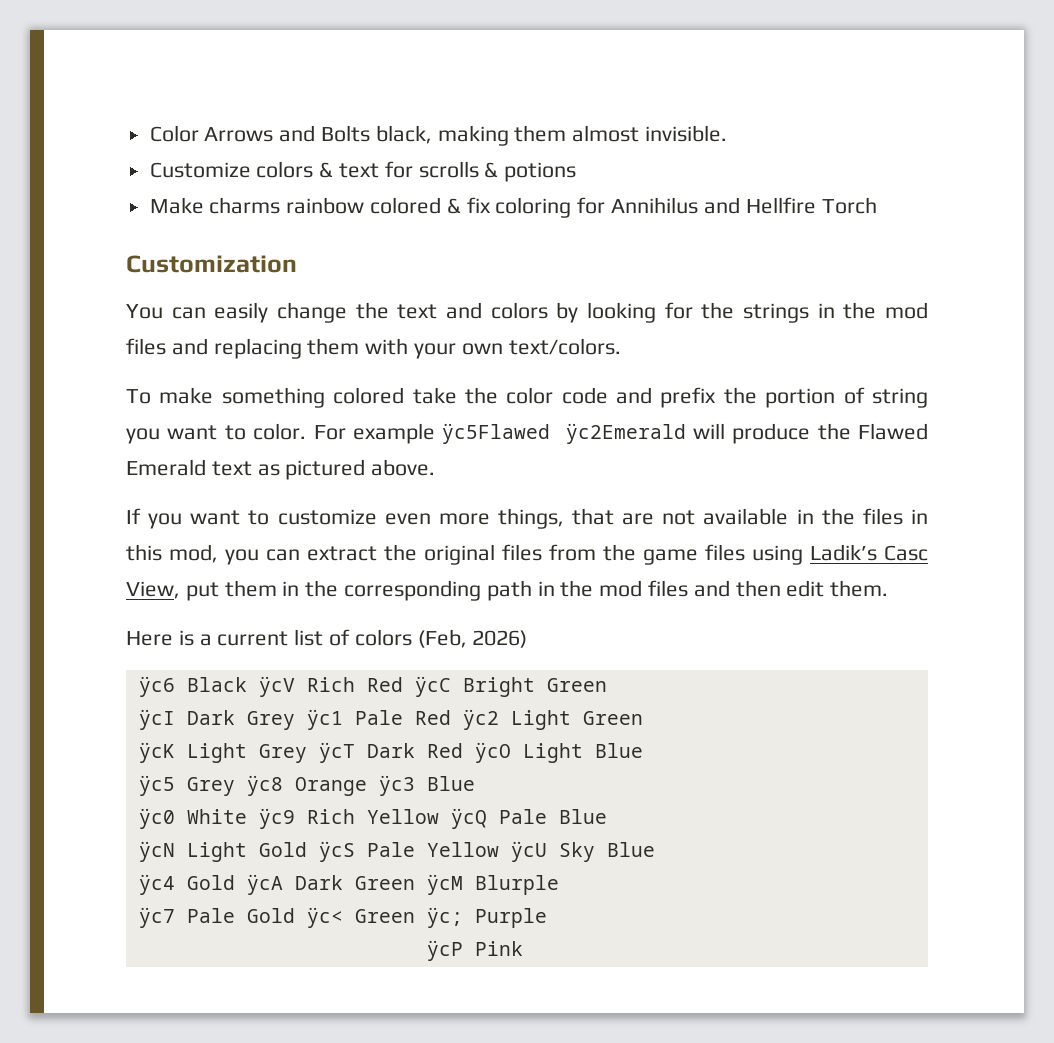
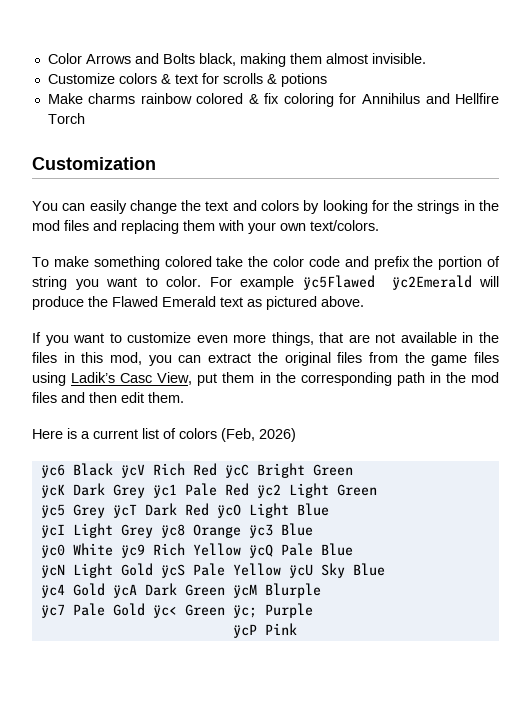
- ÿcI Dark Grey ÿc1 Pale Red ÿc2 Light Green
+ ÿcK Dark Grey ÿc1 Pale Red ÿc2 Light Green
- ÿcK Light Grey ÿcT Dark Red ÿcO Light Blue
+ ÿc5 Grey ÿcT Dark Red ÿcO Light Blue
- ÿc5 Grey ÿc8 Orange ÿc3 Blue
+ ÿcI Light Grey ÿc8 Orange ÿc3 Blue

